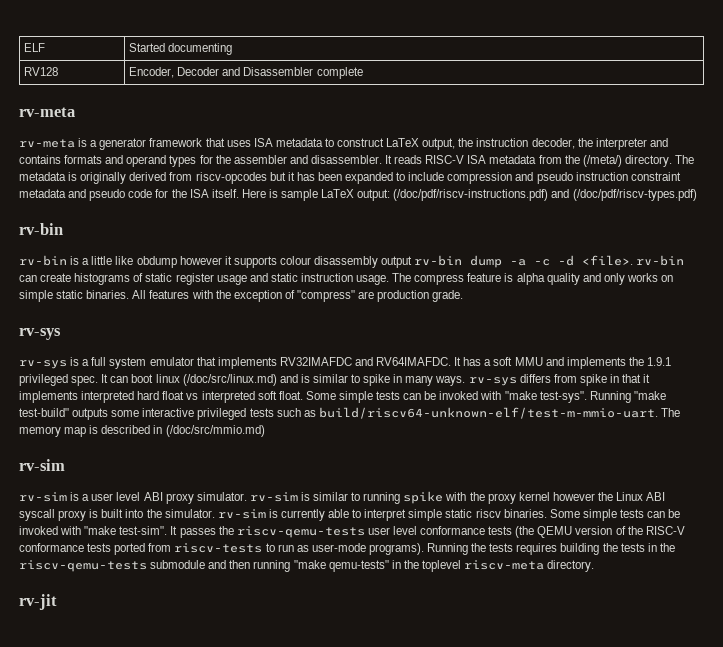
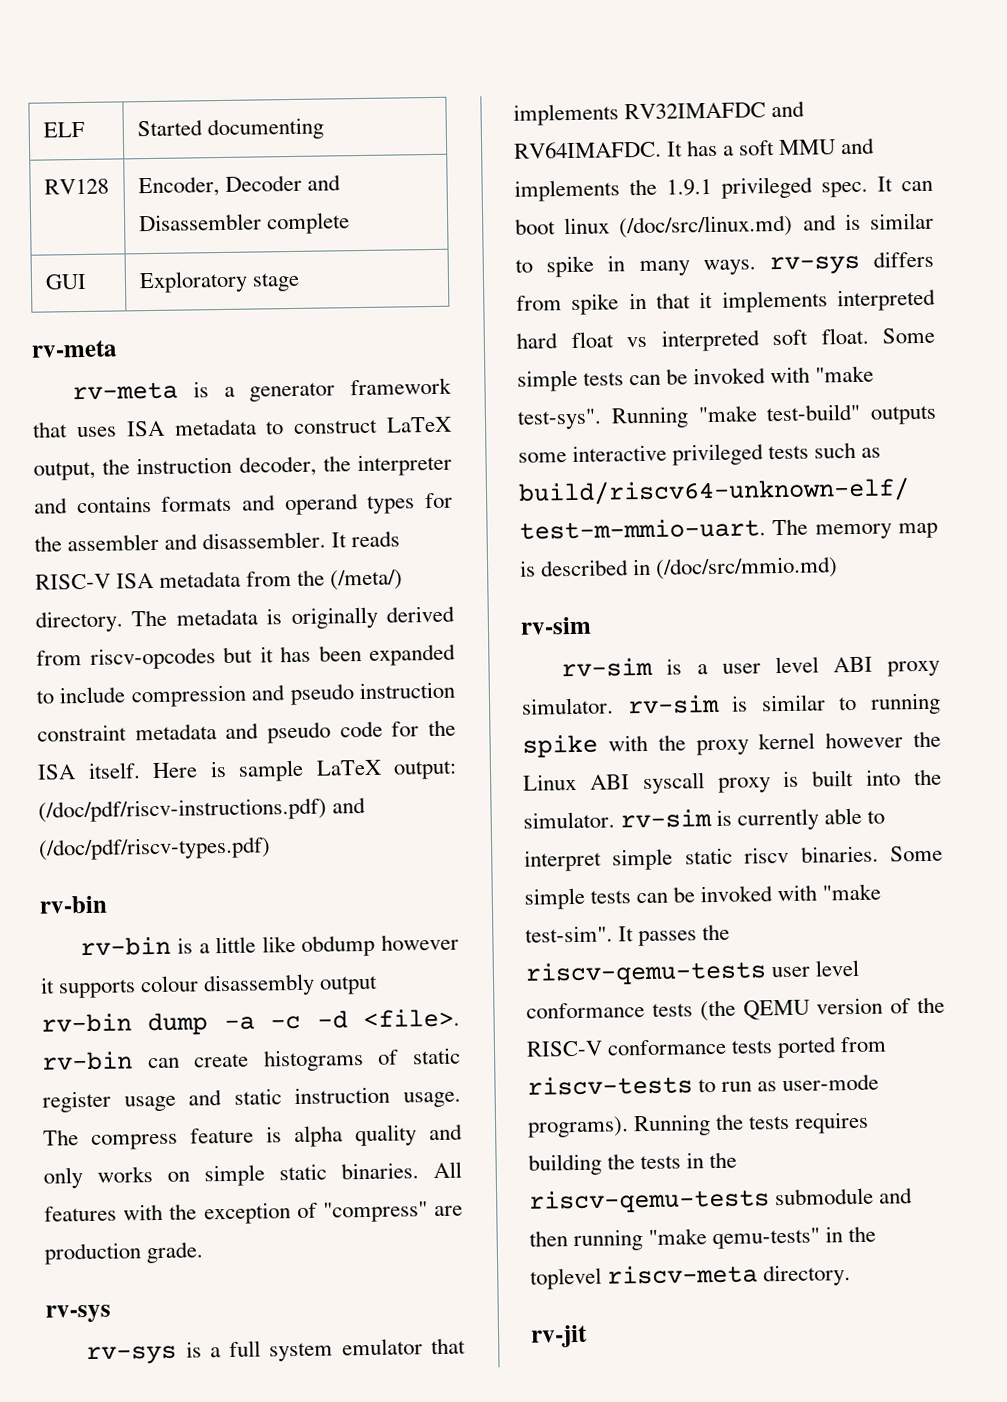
+ GUI | Exploratory stage

